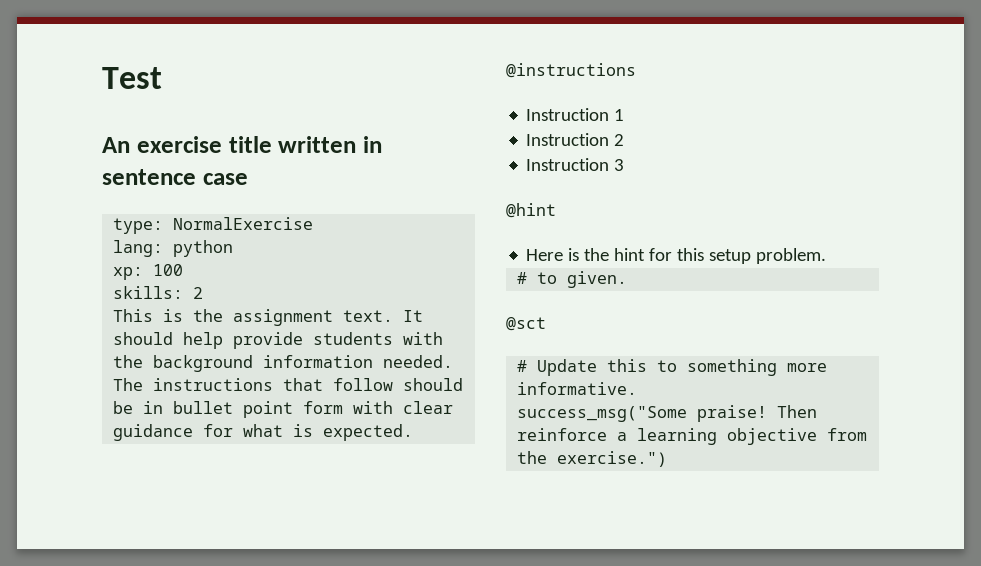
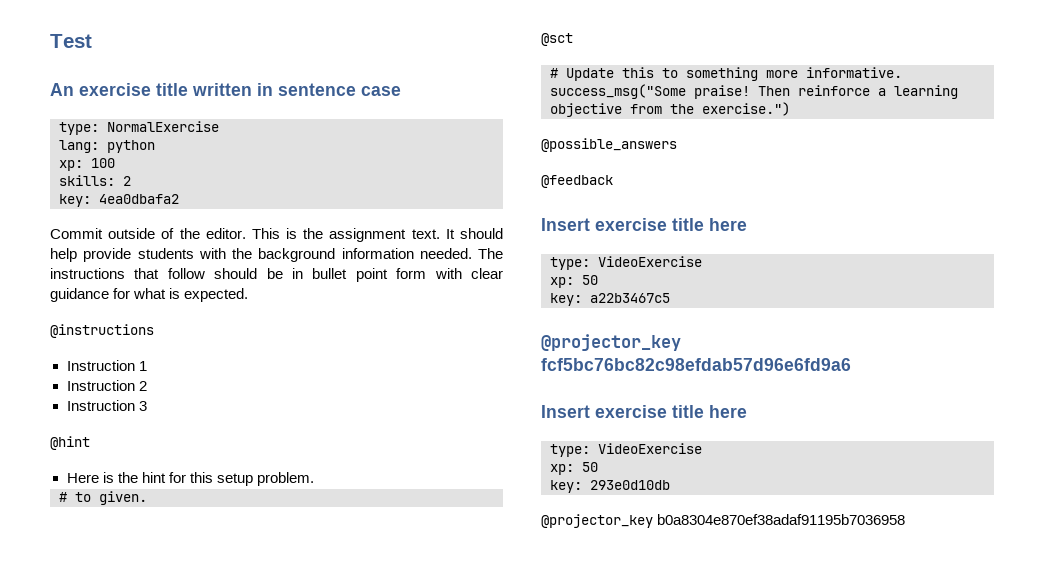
+ key: 4ea0dbafa2
+ Commit outside of the editor.
+ @possible_answers
+ @feedback
+ Insert exercise title here
+ type: VideoExercise
+ xp: 50
+ key: a22b3467c5
+ @projector_key fcf5bc76bc82c98efdab57d96e6fd9a6
+ Insert exercise title here
+ type: VideoExercise
+ xp: 50
+ key: 293e0d10db
+ @projector_key b0a8304e870ef38adaf91195b7036958

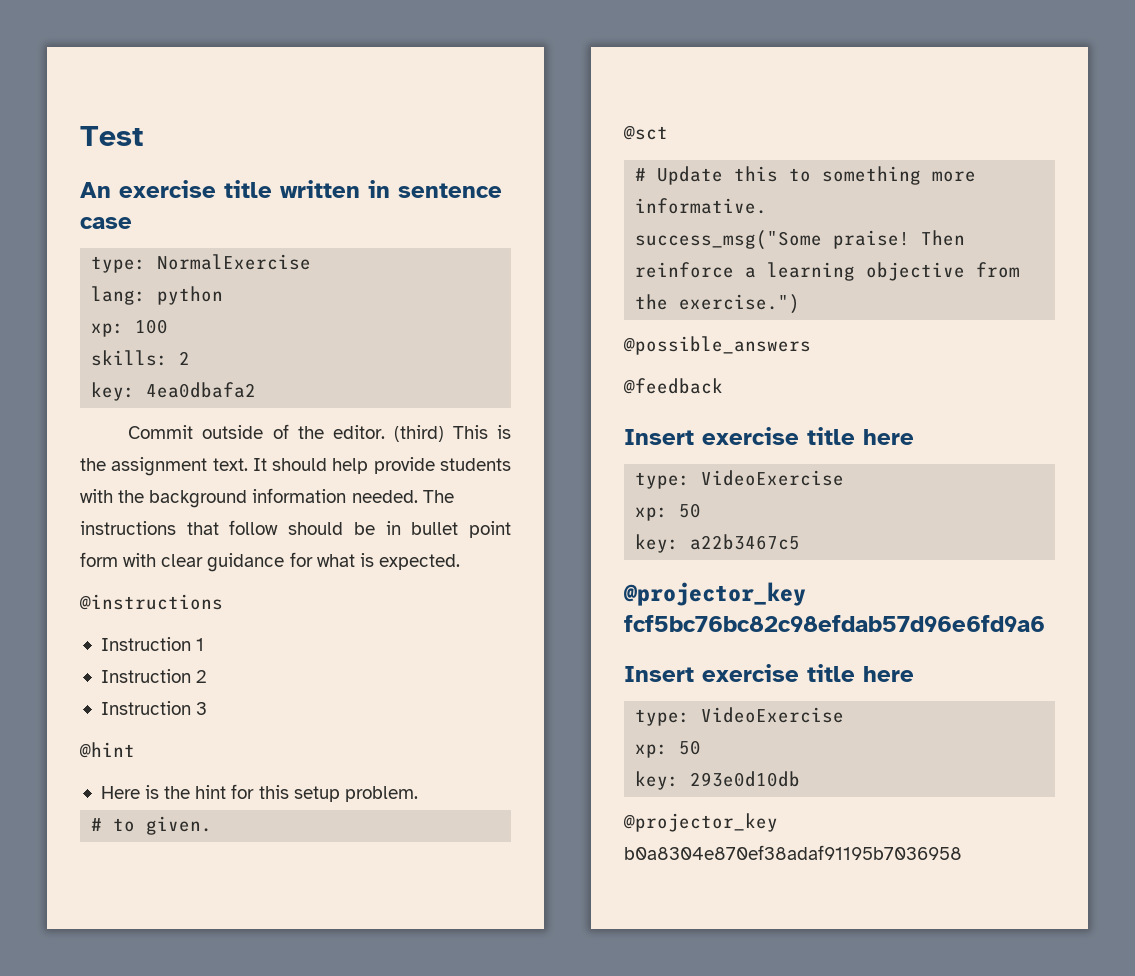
- This is the assignment text.
+ (third) This is the assignment text.

